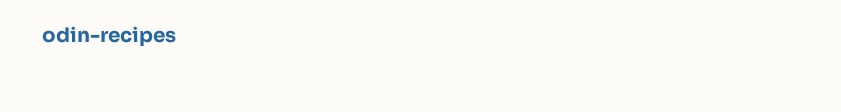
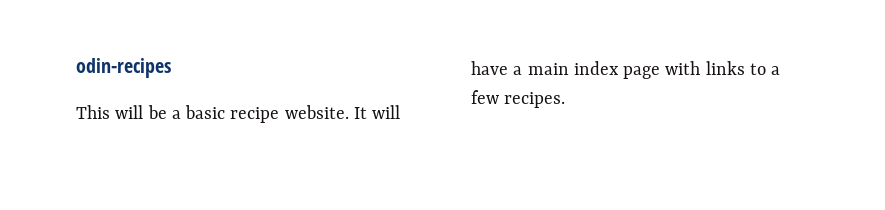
+ This will be a basic recipe website. It will have a main index page with links to a few recipes.

